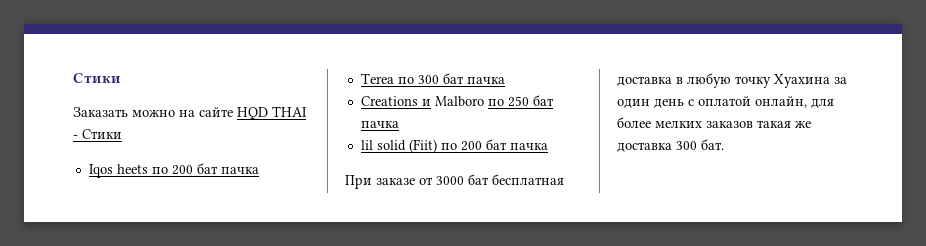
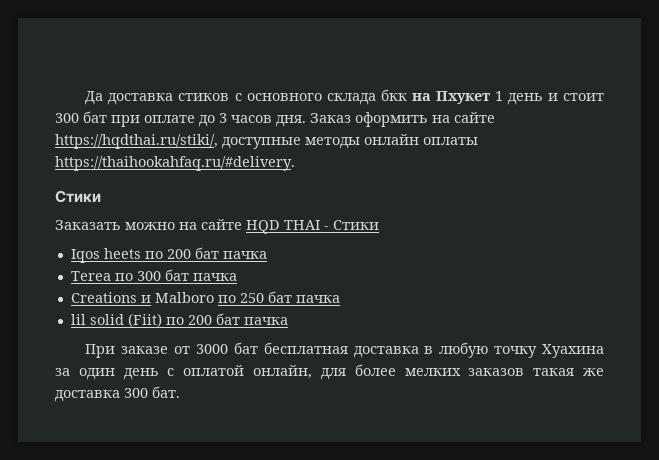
+ Да доставка стиков с основного склада бкк на Пхукет 1 день и стоит 300 бат при оплате до 3 часов дня. Заказ оформить на сайте https://hqdthai.ru/stiki/, доступные методы онлайн оплаты https://thaihookahfaq.ru/#delivery.

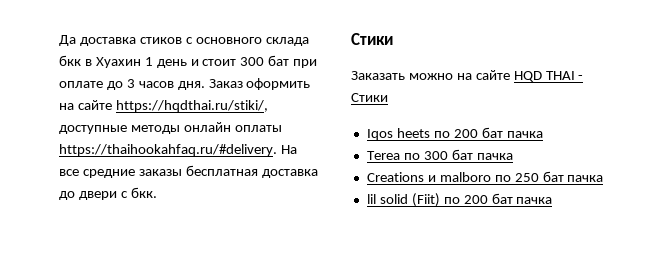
- Да доставка стиков с основного склада бкк на Пхукет 1 день и стоит 300 бат при оплате до 3 часов дня.
+ Да доставка стиков с основного склада бкк в Хуахин 1 день и стоит 300 бат при оплате до 3 часов дня.
- Заказ оформить на сайте https://hqdthai.ru/stiki/, доступные методы онлайн оплаты https://thaihookahfaq.ru/#delivery.
+ Заказ оформить на сайте https://hqdthai.ru/stiki/, доступные методы онлайн оплаты https://thaihookahfaq.ru/#delivery. На все средние заказы бесплатная доставка до двери с бкк.
- Creations и Malboro по 250 бат пачка
+ Creations и malboro по 250 бат пачка
- При заказе от 3000 бат бесплатная доставка в любую точку Хуахина за один день с оплатой онлайн, для более мелких заказов такая же доставка 300 бат.

